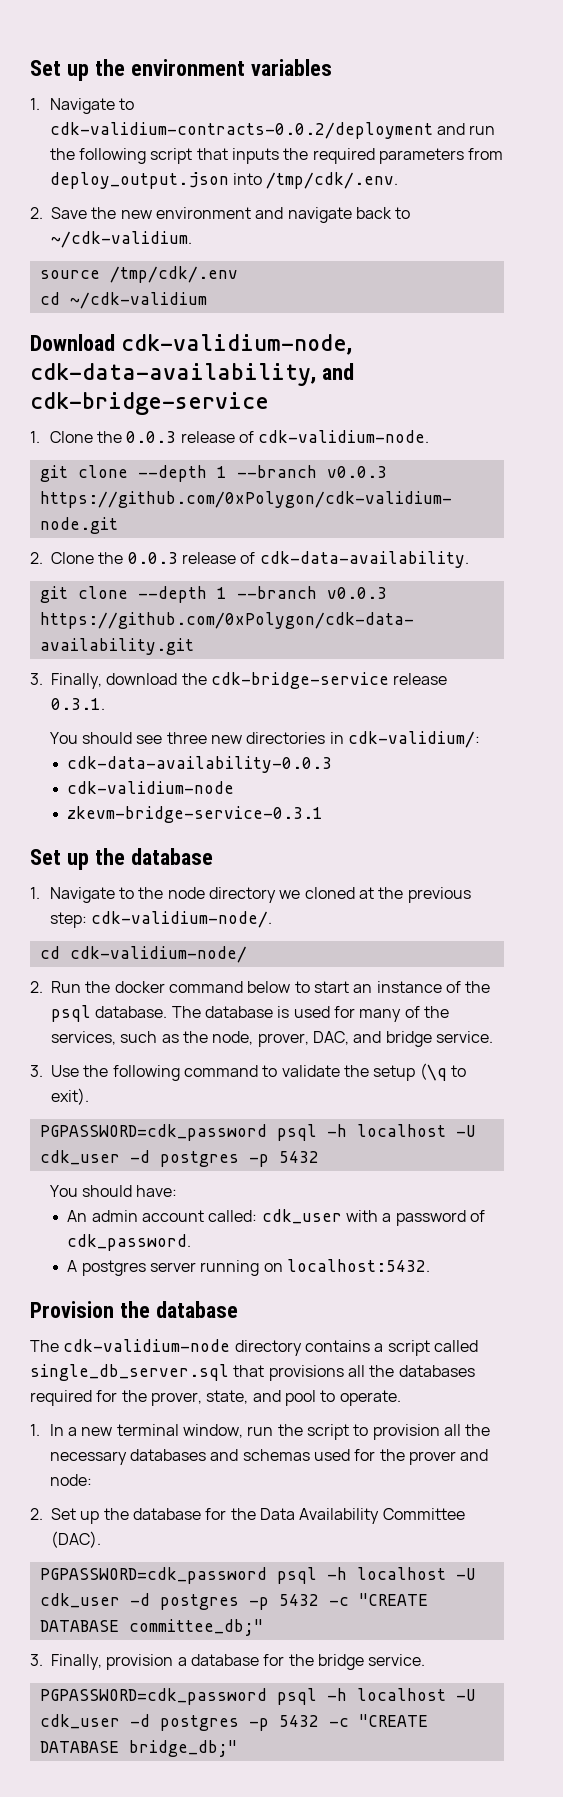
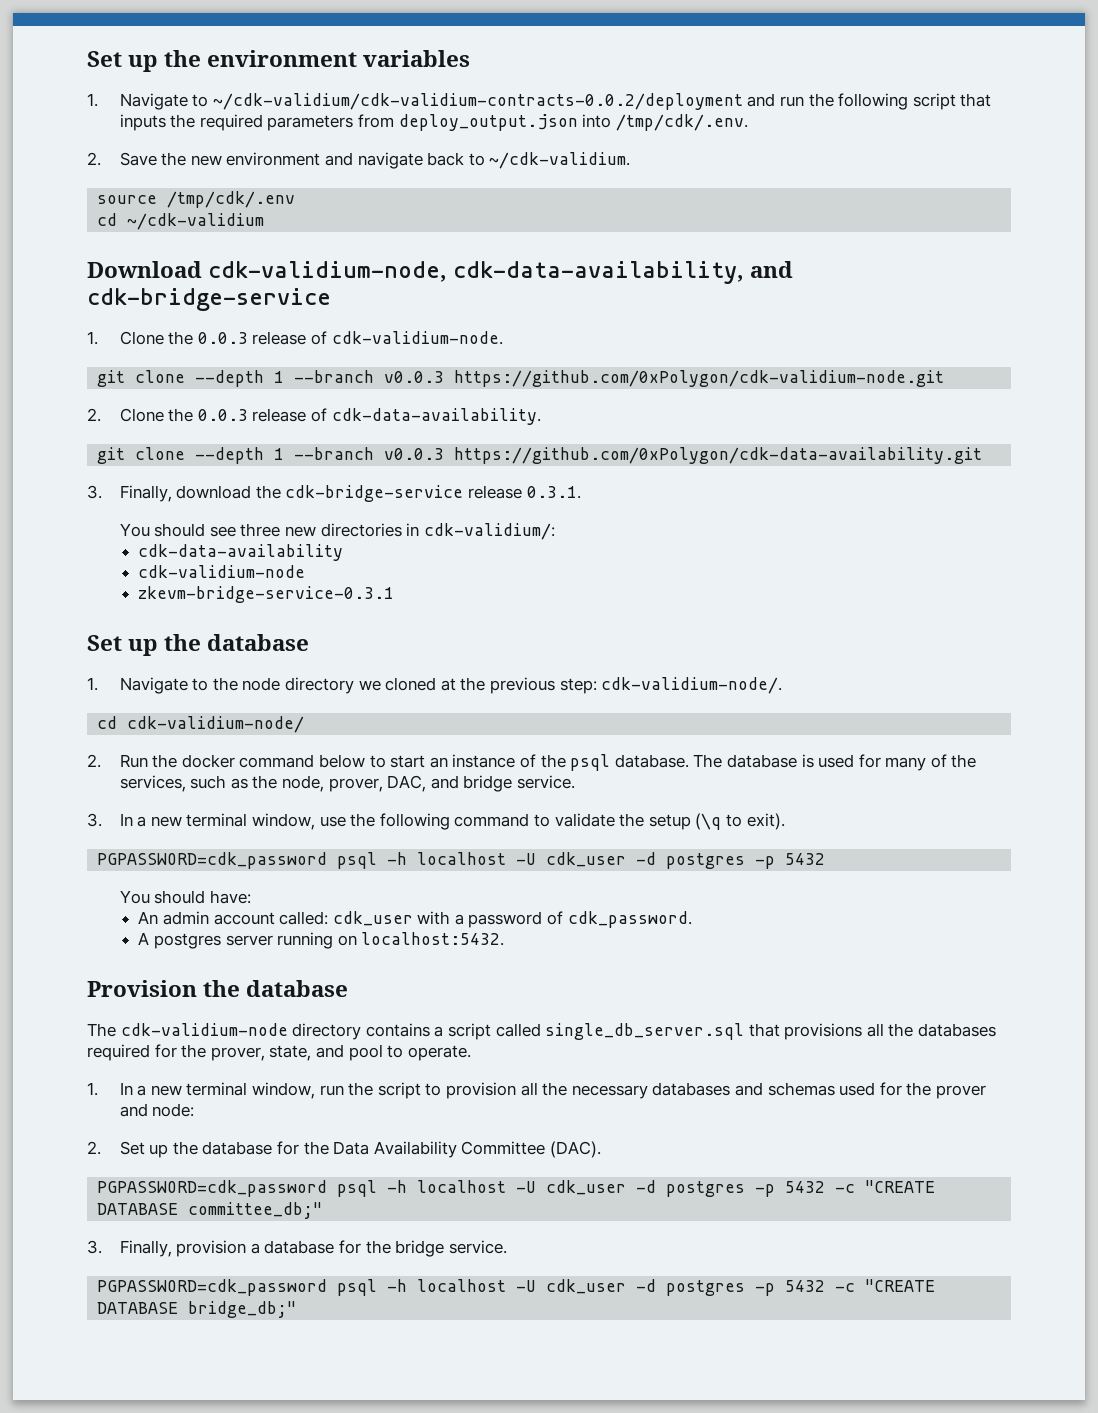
- 1. Navigate to cdk-validium-contracts-0.0.2/deployment and run the following script that inputs the required parameters from deploy_output.json into /tmp/cdk/.env.
+ 1. Navigate to ~/cdk-validium/cdk-validium-contracts-0.0.2/deployment and run the following script that inputs the required parameters from deploy_output.json into /tmp/cdk/.env.
- cdk-data-availability-0.0.3
+ cdk-data-availability
- 3. Use the following command to validate the setup (\q to exit).
+ 3. In a new terminal window, use the following command to validate the setup (\q to exit).

